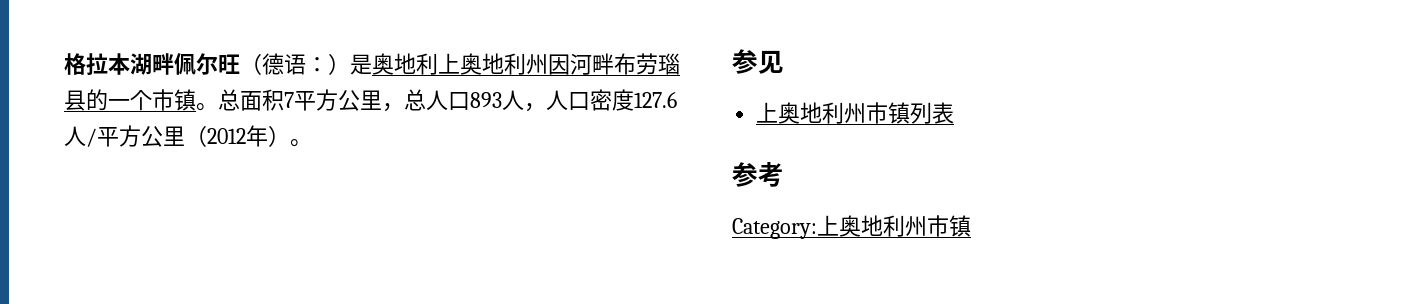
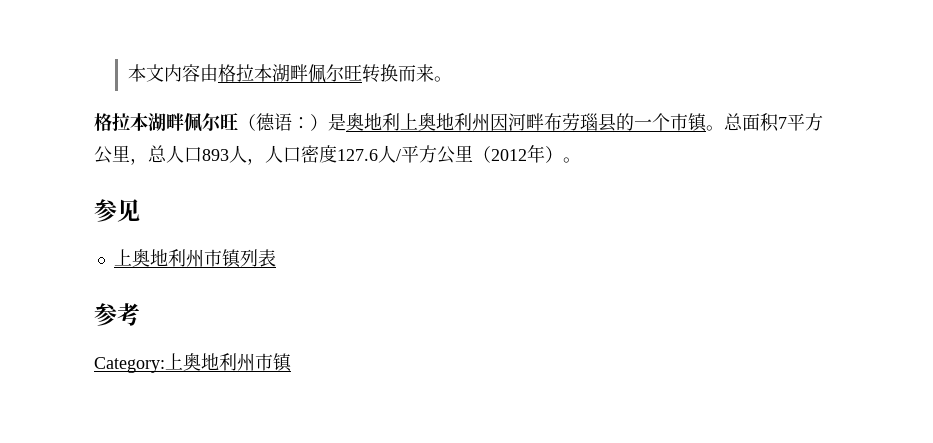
+ 本文内容由格拉本湖畔佩尔旺转换而来。

